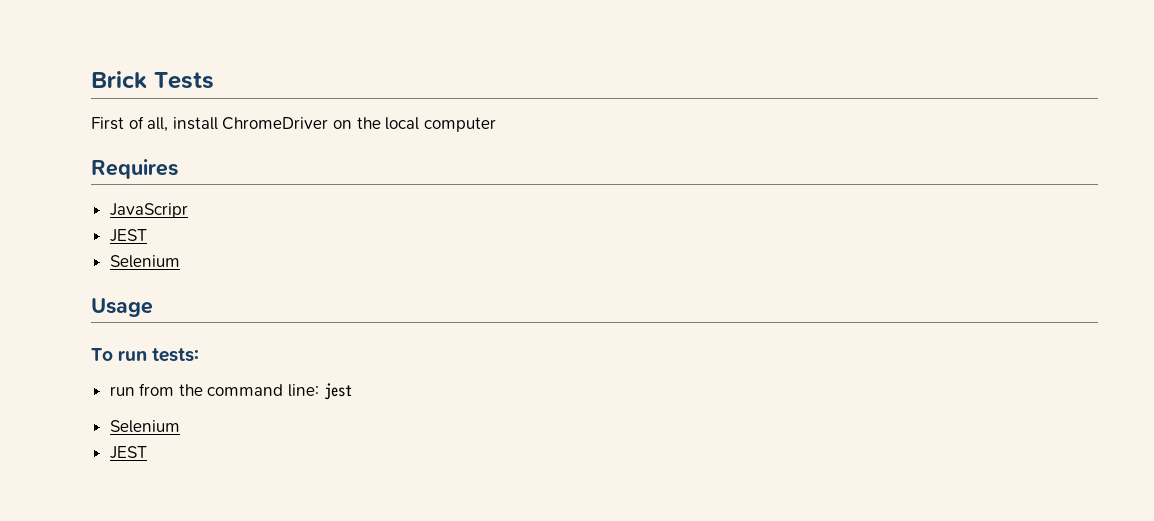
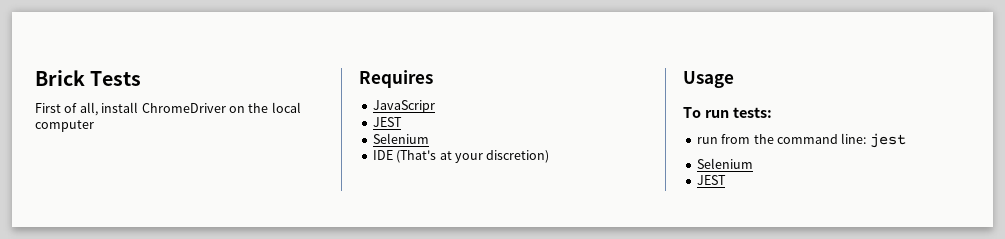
+ IDE (That's at your discretion)

